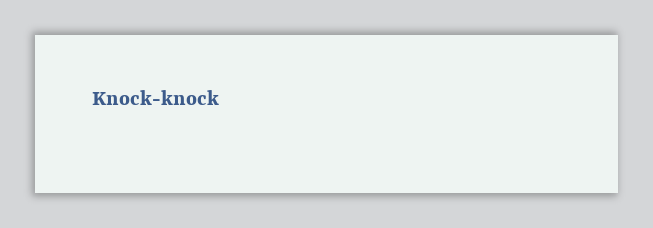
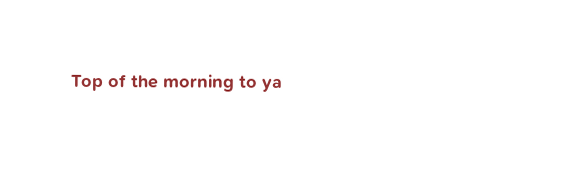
- Knock-knock
+ Top of the morning to ya

